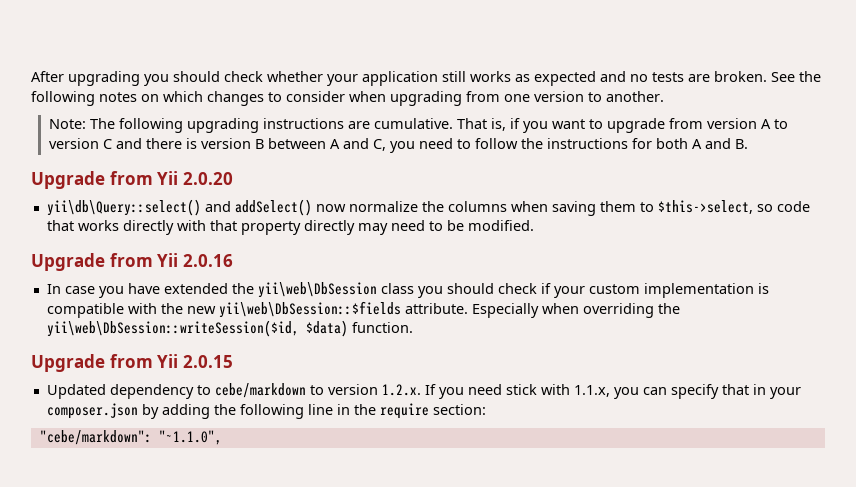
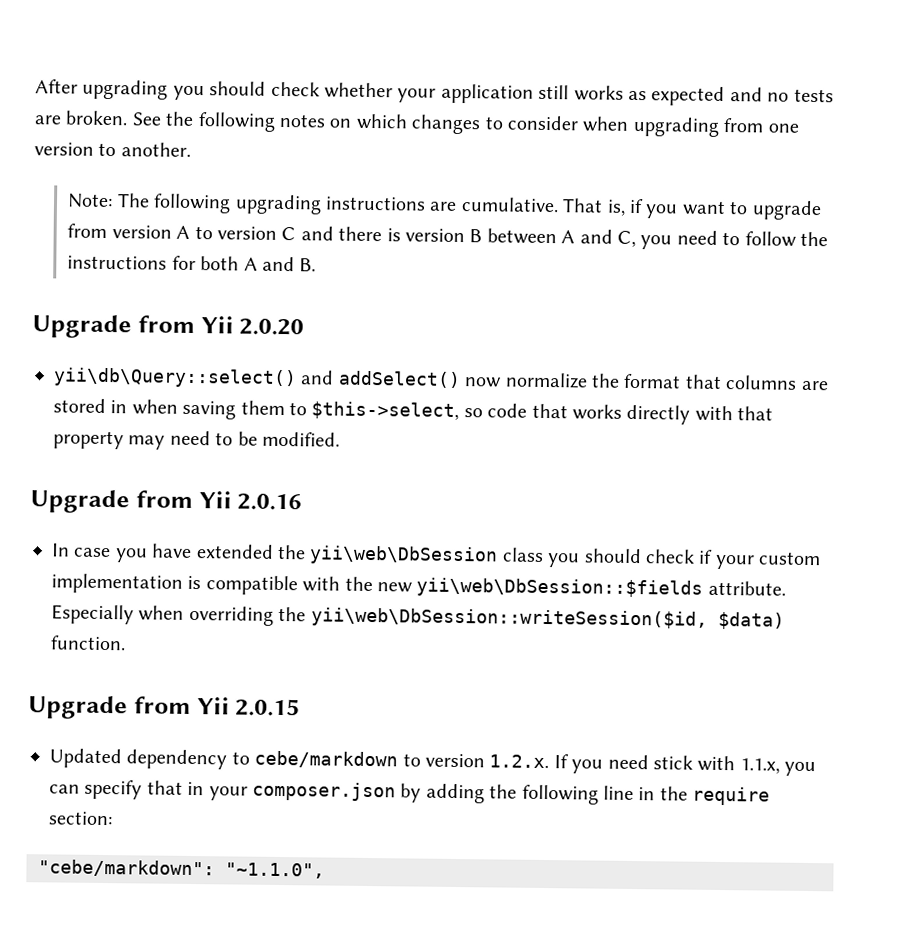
- yii\db\Query::select() and addSelect() now normalize the columns when saving them to $this->select, so code that works directly with that property directly may need to be modified.
+ yii\db\Query::select() and addSelect() now normalize the format that columns are stored in when saving them to $this->select, so code that works directly with that property may need to be modified.

